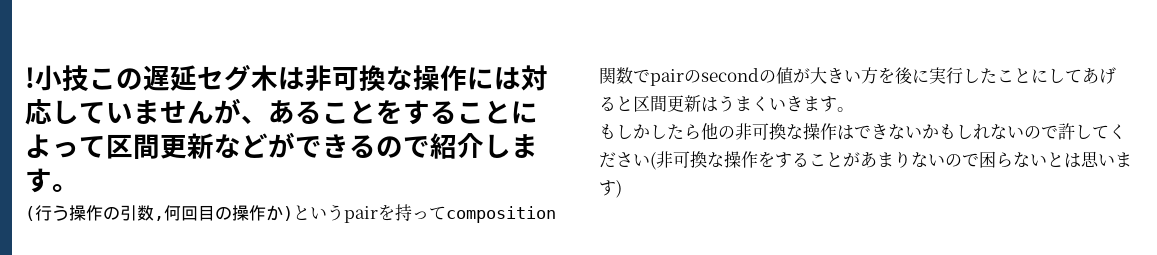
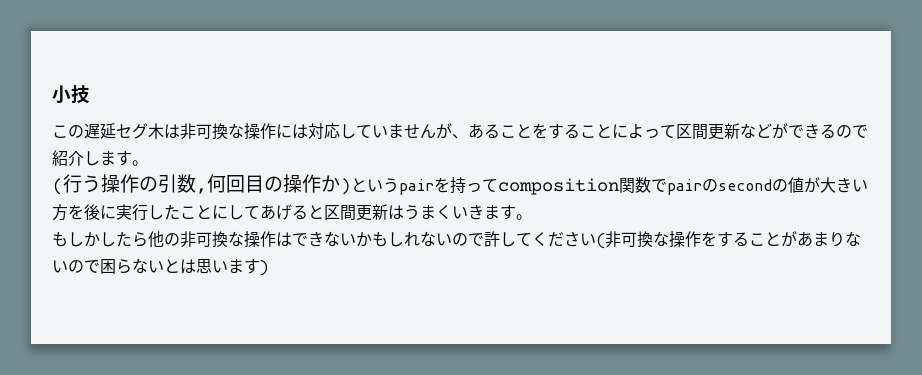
- !小技この遅延セグ木は非可換な操作には対応していませんが、あることをすることによって区間更新などができるので紹介します。
+ 小技
+ この遅延セグ木は非可換な操作には対応していませんが、あることをすることによって区間更新などができるので紹介します。

